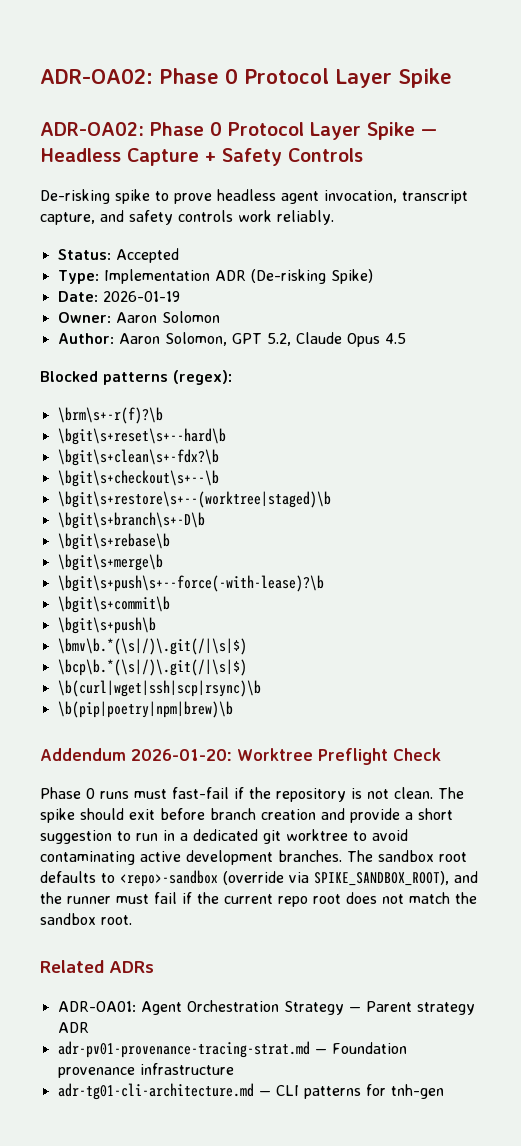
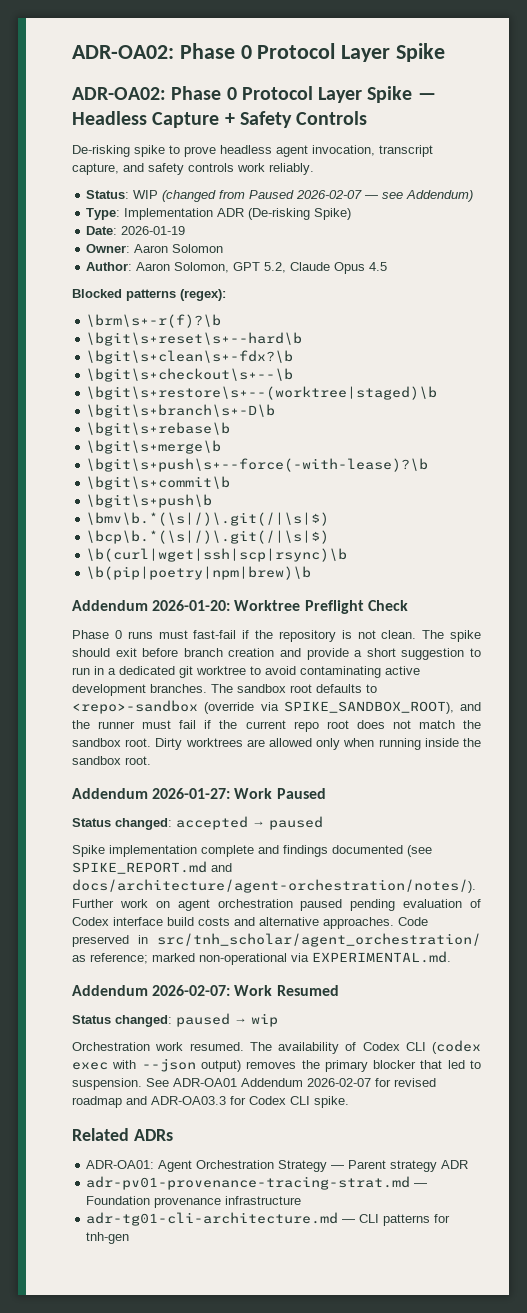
- Status: Accepted
+ Status: WIP (changed from Paused 2026-02-07 — see Addendum)
+ Dirty worktrees are allowed only when running inside the sandbox root.
+ Addendum 2026-01-27: Work Paused
+ Status changed: accepted → paused
+ Spike implementation complete and findings documented (see SPIKE_REPORT.md and docs/architecture/agent-orchestration/notes/). Further work on agent orchestration paused pending evaluation of Codex interface build costs and alternative approaches. Code preserved in src/tnh_scholar/agent_orchestration/ as reference; marked non-operational via EXPERIMENTAL.md.
+ Addendum 2026-02-07: Work Resumed
+ Status changed: paused → wip
+ Orchestration work resumed. The availability of Codex CLI (codex exec with --json output) removes the primary blocker that led to suspension. See ADR-OA01 Addendum 2026-02-07 for revised roadmap and ADR-OA03.3 for Codex CLI spike.

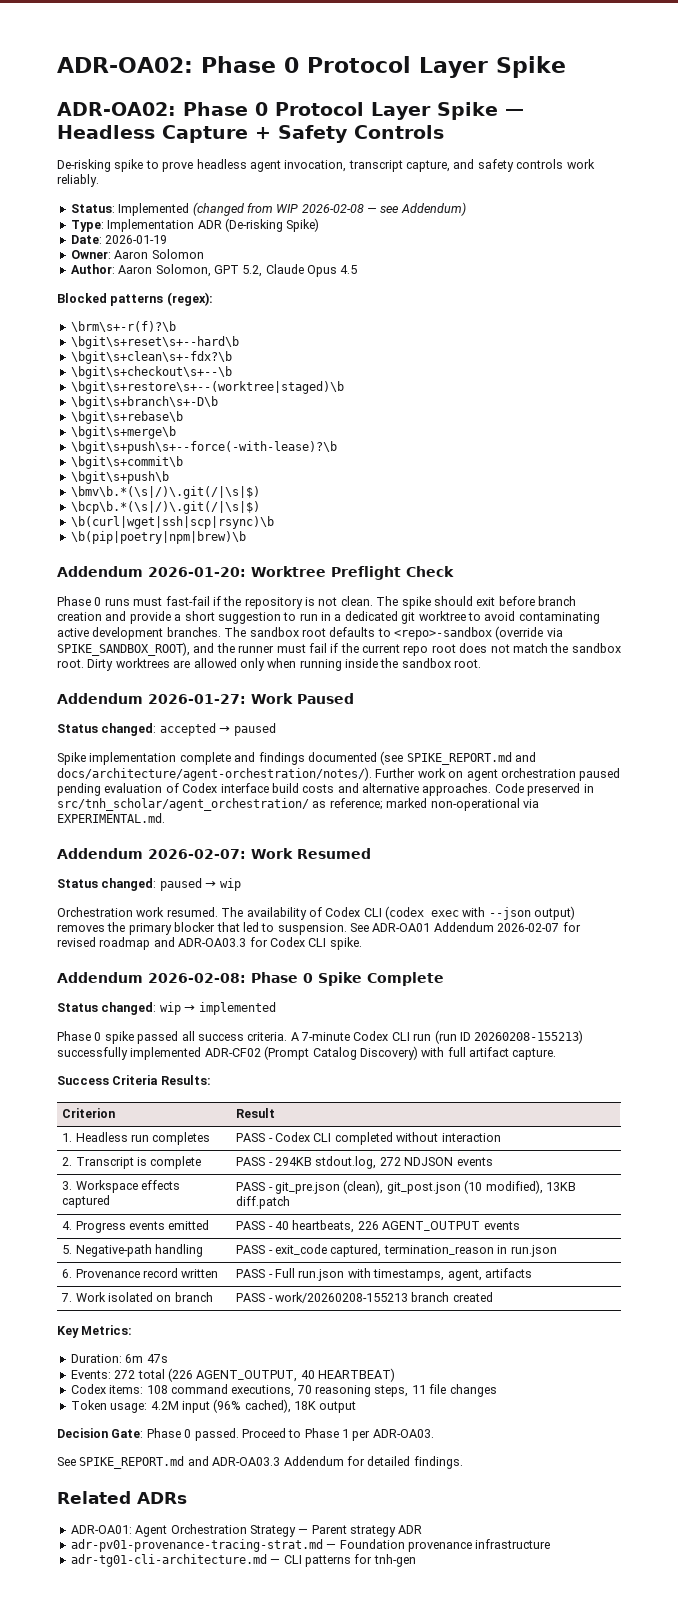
- Status: WIP (changed from Paused 2026-02-07 — see Addendum)
+ Status: Implemented (changed from WIP 2026-02-08 — see Addendum)
+ Addendum 2026-02-08: Phase 0 Spike Complete
+ Status changed: wip → implemented
+ Phase 0 spike passed all success criteria. A 7-minute Codex CLI run (run ID 20260208-155213) successfully implemented ADR-CF02 (Prompt Catalog Discovery) with full artifact capture.
+ Success Criteria Results:
+ Criterion | Result
+ 1. Headless run completes | PASS - Codex CLI completed without interaction
+ 2. Transcript is complete | PASS - 294KB stdout.log, 272 NDJSON events
+ 3. Workspace effects captured | PASS - git_pre.json (clean), git_post.json (10 modified), 13KB diff.patch
+ 4. Progress events emitted | PASS - 40 heartbeats, 226 AGENT_OUTPUT events
+ 5. Negative-path handling | PASS - exit_code captured, termination_reason in run.json
+ 6. Provenance record written | PASS - Full run.json with timestamps, agent, artifacts
+ 7. Work isolated on branch | PASS - work/20260208-155213 branch created
+ Key Metrics:
+ Duration: 6m 47s
+ Events: 272 total (226 AGENT_OUTPUT, 40 HEARTBEAT)
+ Codex items: 108 command executions, 70 reasoning steps, 11 file changes
+ Token usage: 4.2M input (96% cached), 18K output
+ Decision Gate: Phase 0 passed. Proceed to Phase 1 per ADR-OA03.
+ See SPIKE_REPORT.md and ADR-OA03.3 Addendum for detailed findings.

